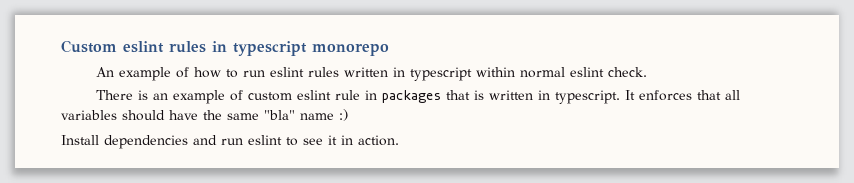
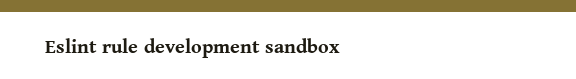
- Custom eslint rules in typescript monorepo
- An example of how to run eslint rules written in typescript within normal eslint check.
- There is an example of custom eslint rule in packages that is written in typescript. It enforces that all variables should have the same "bla" name :)
- Install dependencies and run eslint to see it in action.
+ Eslint rule development sandbox

